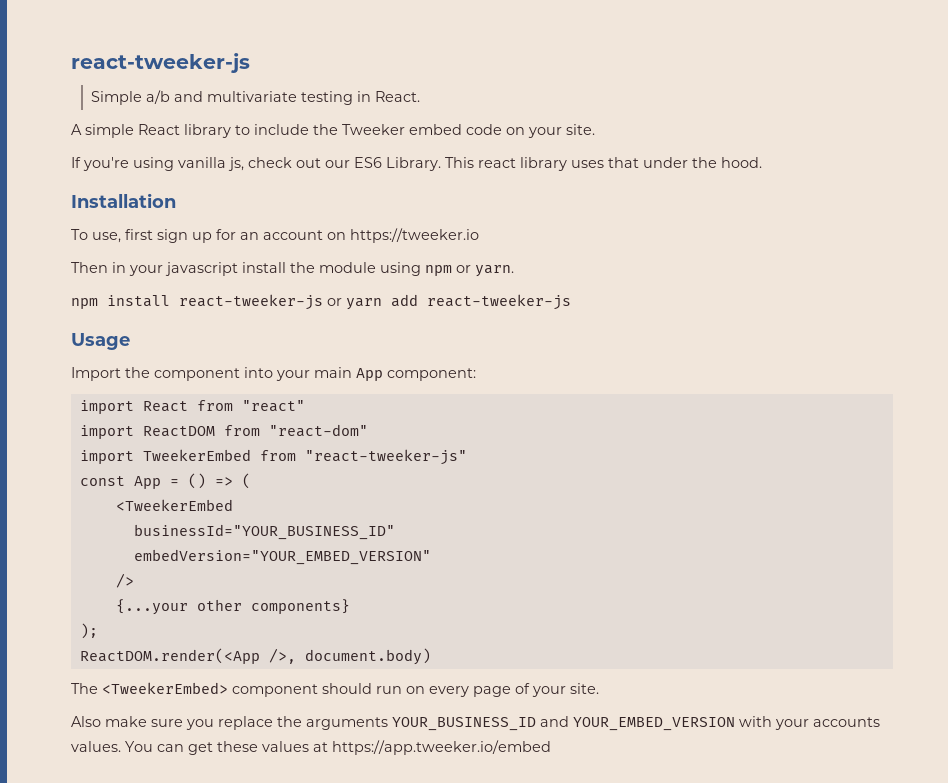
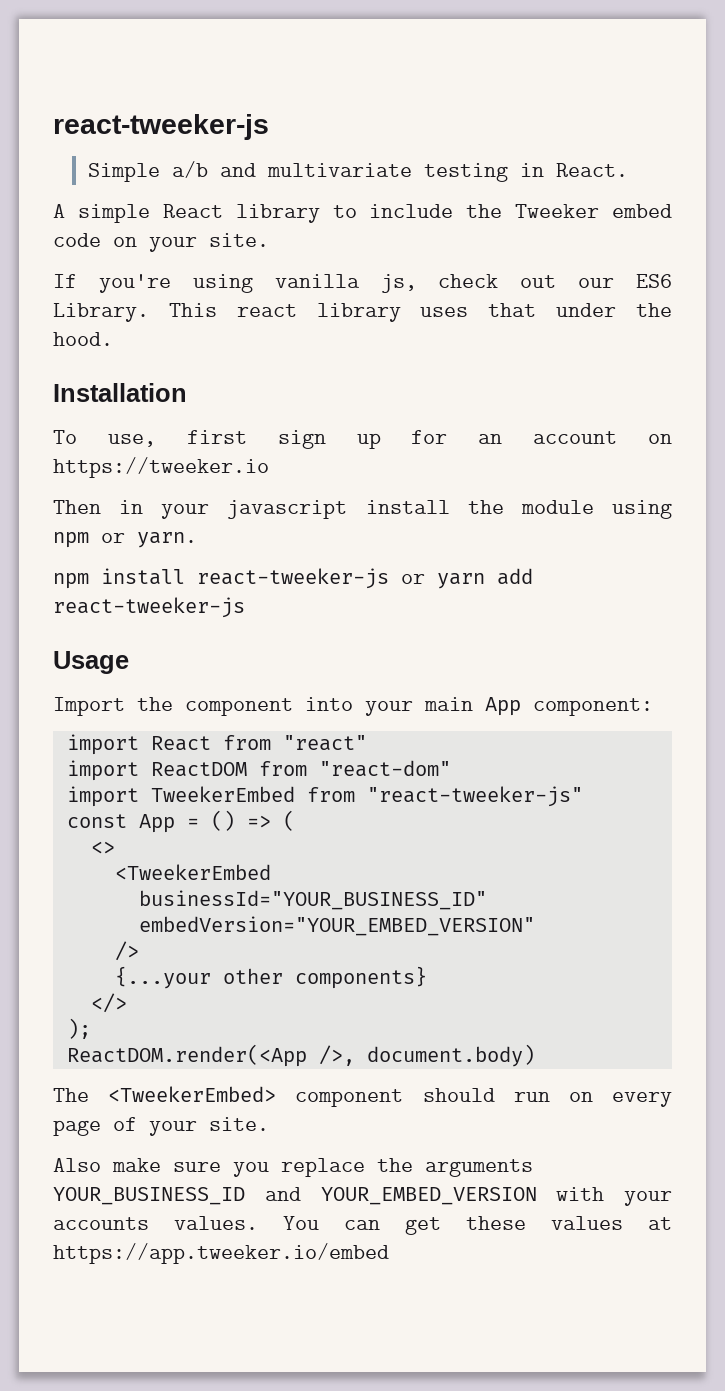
+ <>
+ </>

